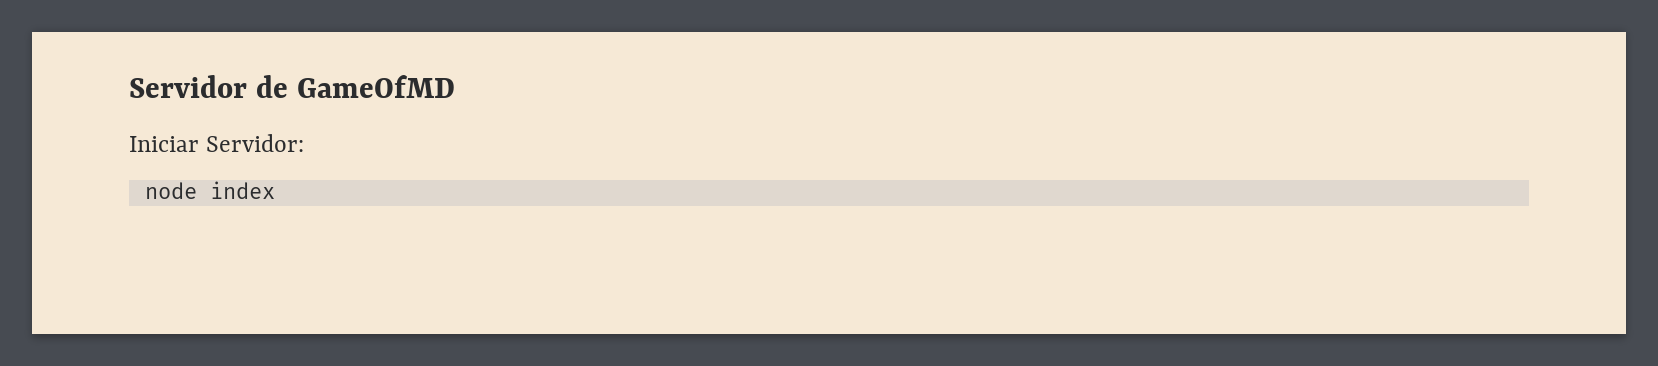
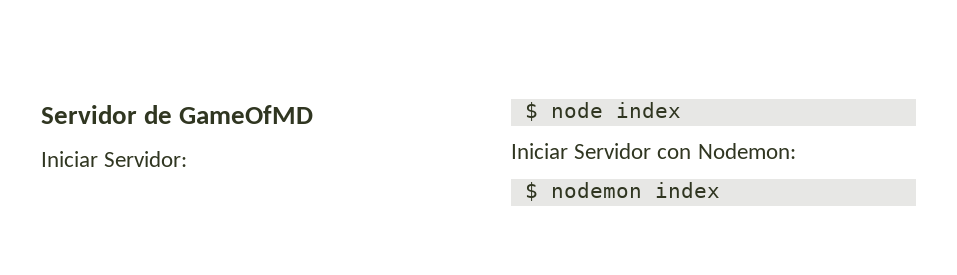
- node index
+ $ node index
+ Iniciar Servidor con Nodemon:
+ $ nodemon index

